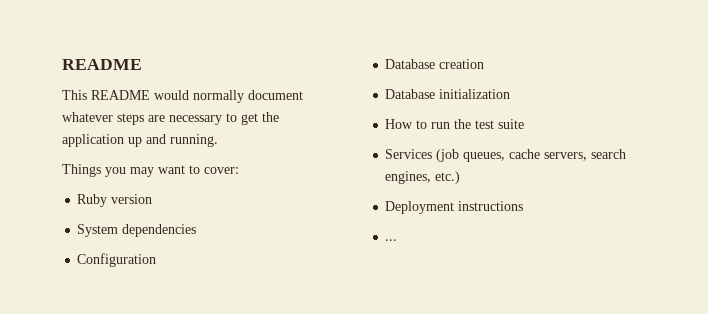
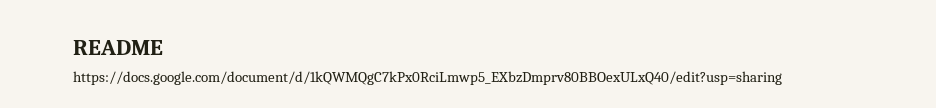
- This README would normally document whatever steps are necessary to get the application up and running.
- Things you may want to cover:
- Ruby version
- System dependencies
- Configuration
- Database creation
- Database initialization
- How to run the test suite
- Services (job queues, cache servers, search engines, etc.)
- Deployment instructions
- ...
+ https://docs.google.com/document/d/1kQWMQgC7kPx0RciLmwp5_EXbzDmprv80BBOexULxQ40/edit?usp=sharing

